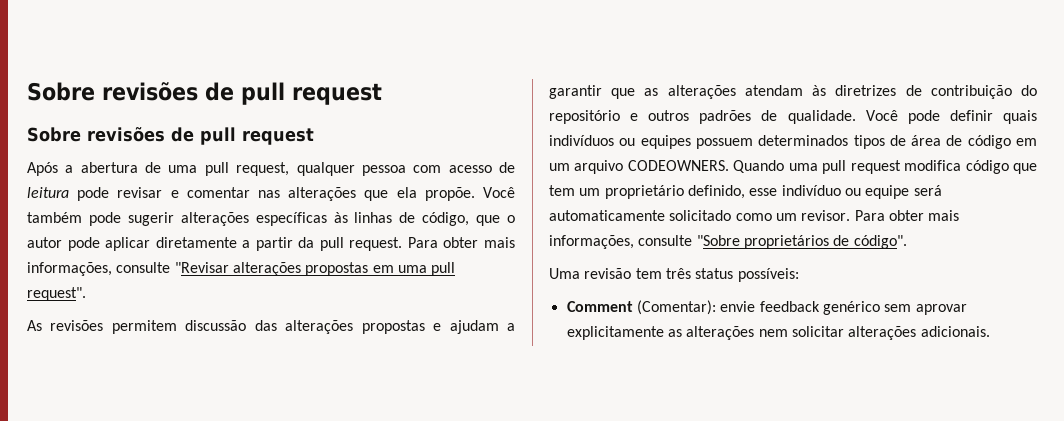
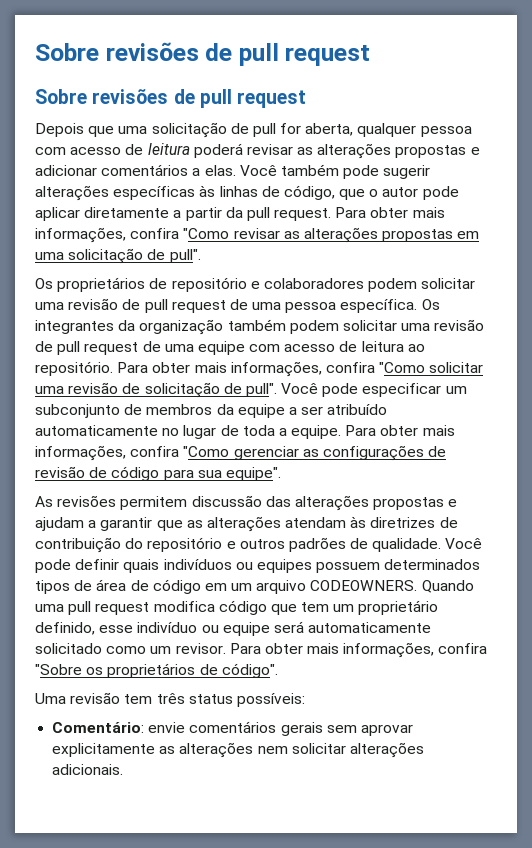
- Após a abertura de uma pull request, qualquer pessoa com acesso de leitura pode revisar e comentar nas alterações que ela propõe.
+ Depois que uma solicitação de pull for aberta, qualquer pessoa com acesso de leitura poderá revisar as alterações propostas e adicionar comentários a elas.
- Para obter mais informações, consulte "Revisar alterações propostas em uma pull request".
+ Para obter mais informações, confira "Como revisar as alterações propostas em uma solicitação de pull".
+ Os proprietários de repositório e colaboradores podem solicitar uma revisão de pull request de uma pessoa específica. Os integrantes da organização também podem solicitar uma revisão de pull request de uma equipe com acesso de leitura ao repositório. Para obter mais informações, confira "Como solicitar uma revisão de solicitação de pull". Você pode especificar um subconjunto de membros da equipe a ser atribuído automaticamente no lugar de toda a equipe. Para obter mais informações, confira "Como gerenciar as configurações de revisão de código para sua equipe".
- Para obter mais informações, consulte "Sobre proprietários de código".
+ Para obter mais informações, confira "Sobre os proprietários de código".
- Comment (Comentar): envie feedback genérico sem aprovar explicitamente as alterações nem solicitar alterações adicionais.
+ Comentário: envie comentários gerais sem aprovar explicitamente as alterações nem solicitar alterações adicionais.

